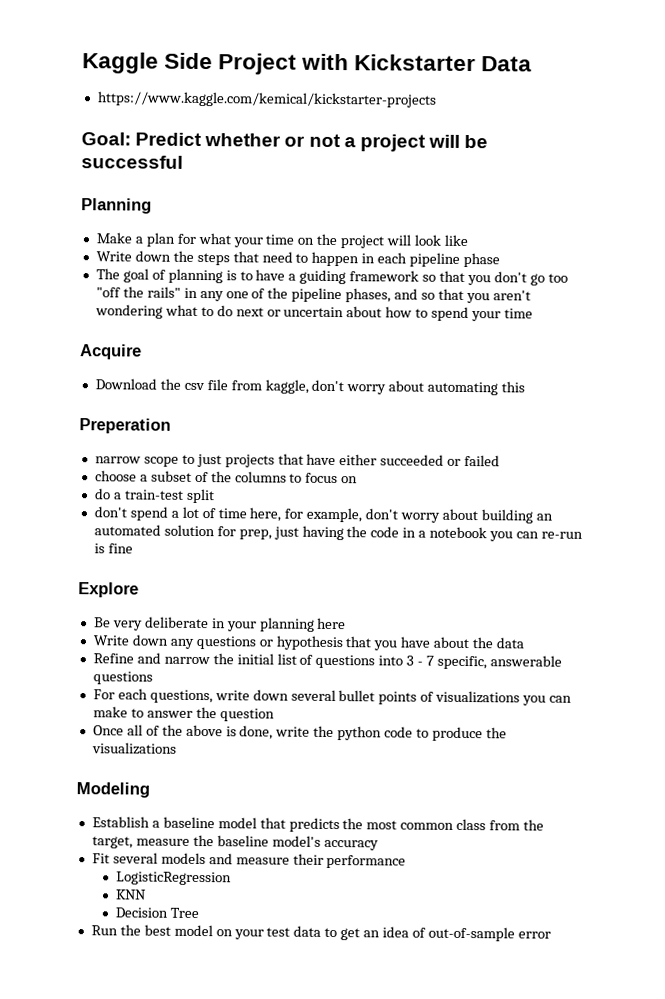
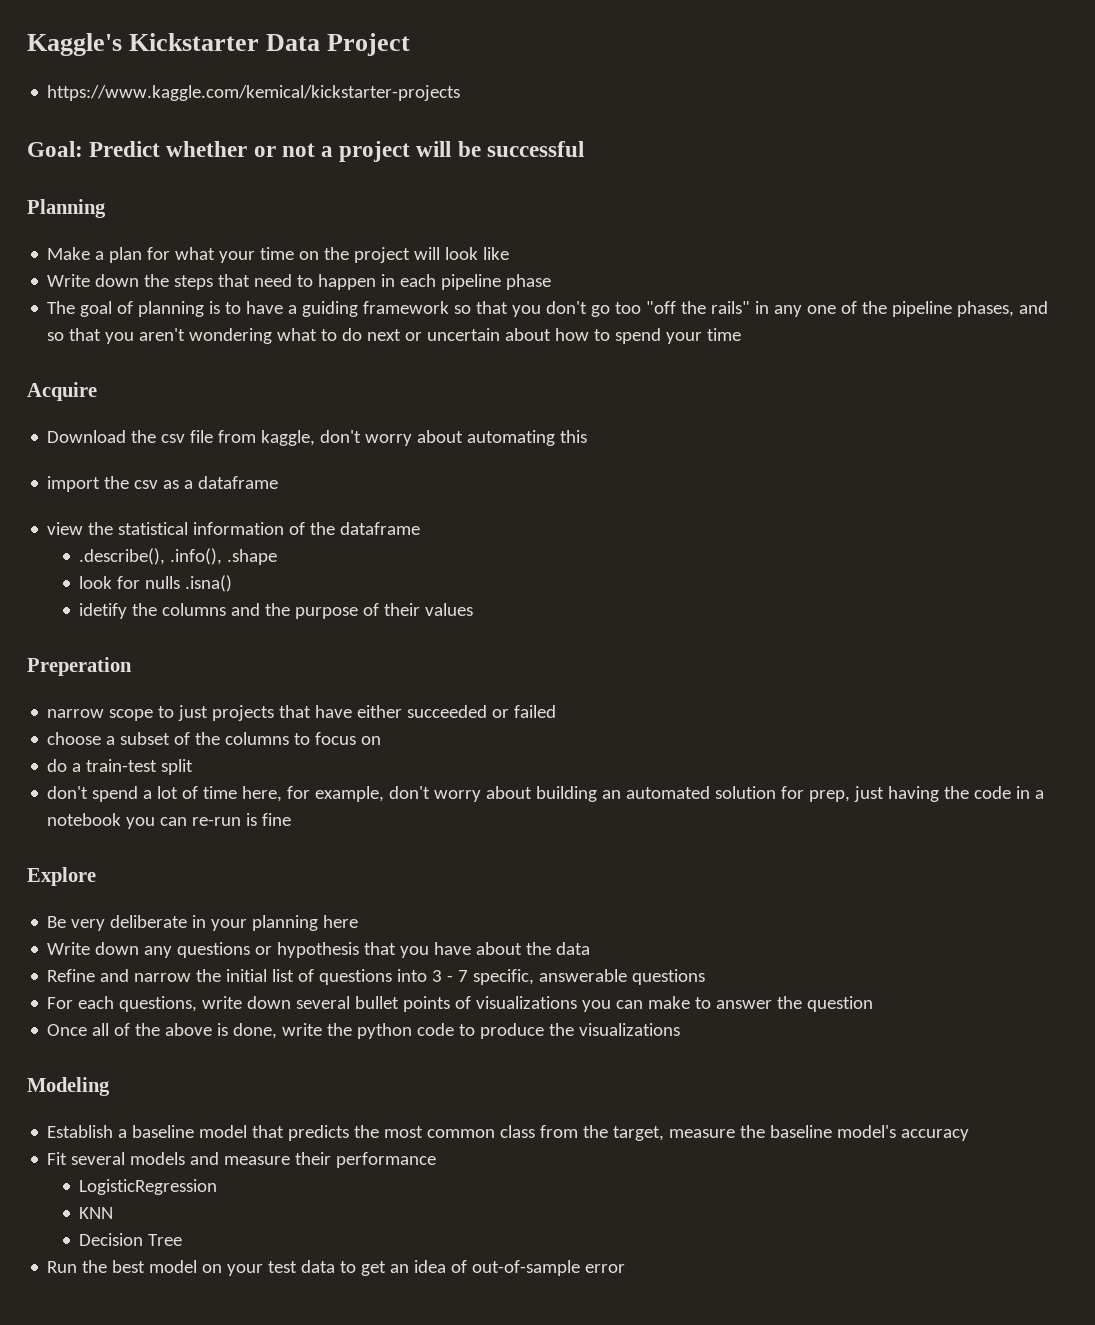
- Kaggle Side Project with Kickstarter Data
+ Kaggle's Kickstarter Data Project
+ import the csv as a dataframe
+ view the statistical information of the dataframe
+ .describe(), .info(), .shape
+ look for nulls .isna()
+ idetify the columns and the purpose of their values

